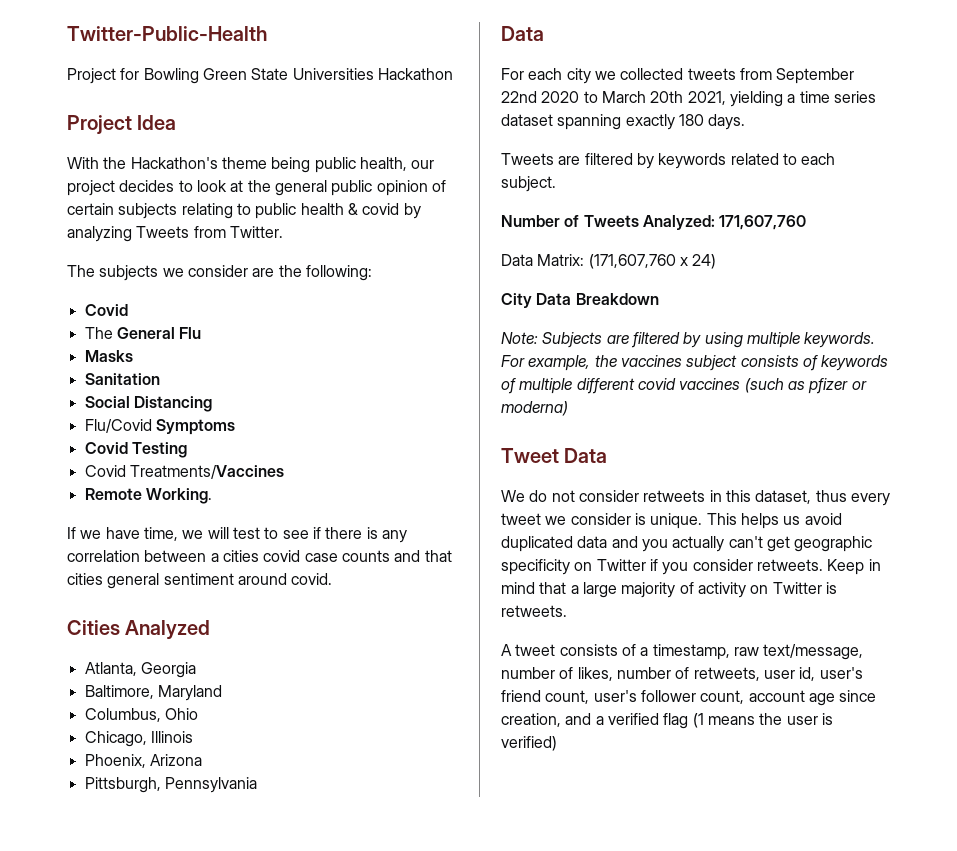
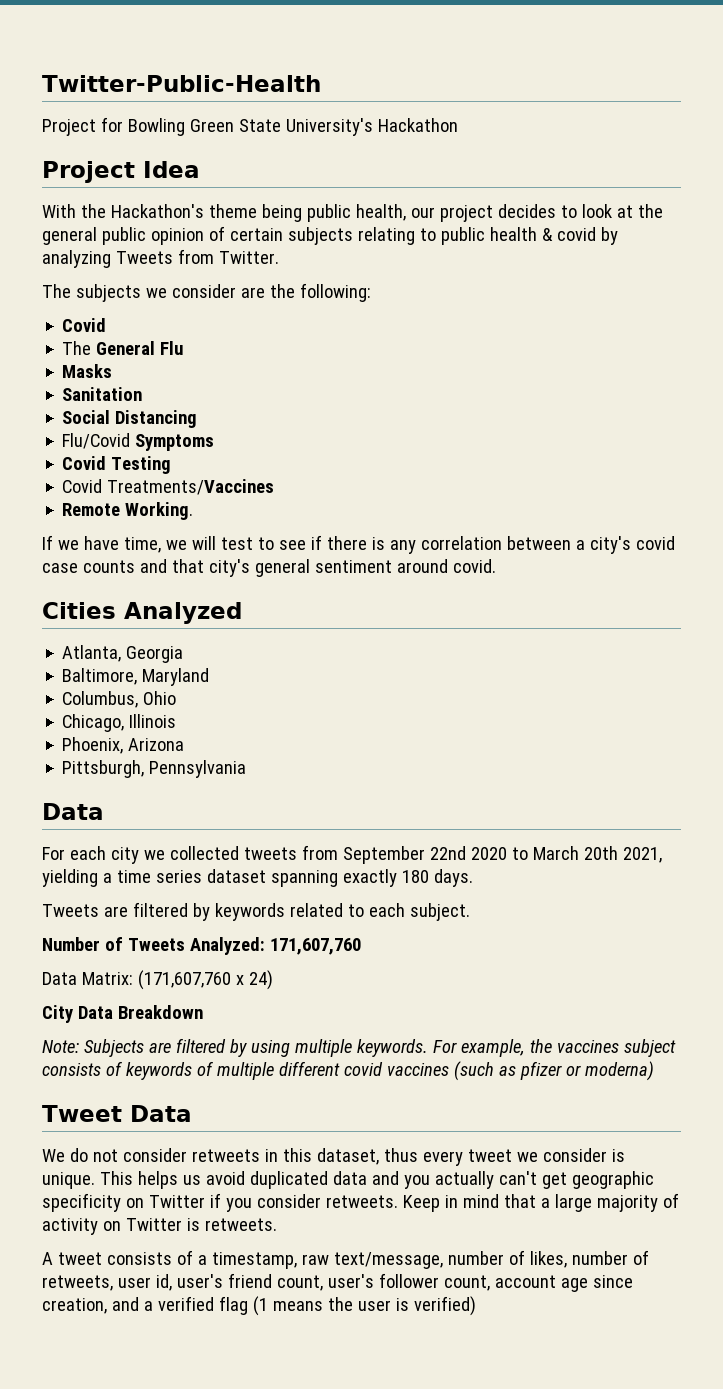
- Project for Bowling Green State Universities Hackathon
+ Project for Bowling Green State University's Hackathon
- If we have time, we will test to see if there is any correlation between a cities covid case counts and that cities general sentiment around covid.
+ If we have time, we will test to see if there is any correlation between a city's covid case counts and that city's general sentiment around covid.

